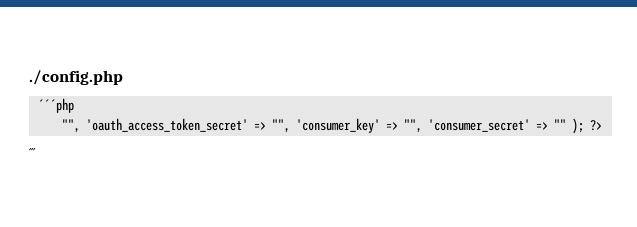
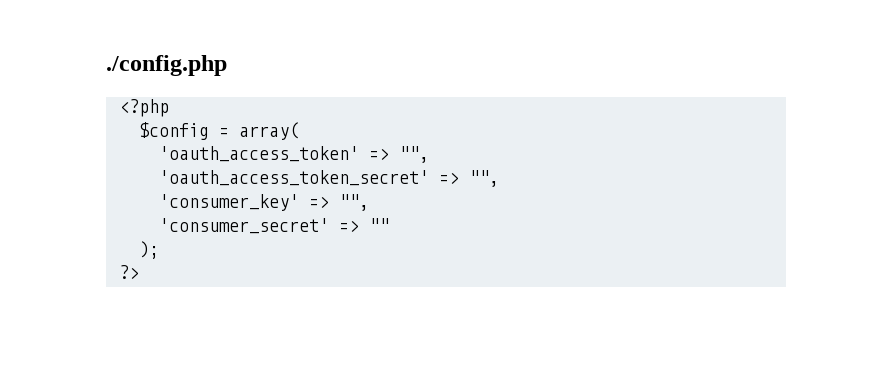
- ´´´php
- "", 'oauth_access_token_secret' => "", 'consumer_key' => "", 'consumer_secret' => "" ); ?>
+ <?php
+ $config = array(
+ 'oauth_access_token' => "",
+ 'oauth_access_token_secret' => "",
+ 'consumer_key' => "",
+ 'consumer_secret' => ""
+ );
+ ?>
- ´´´

